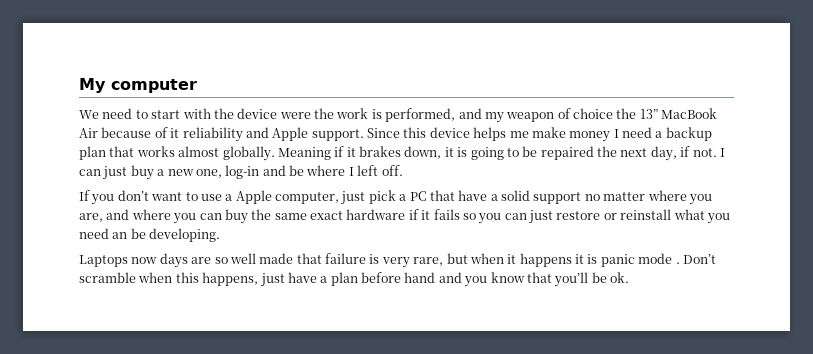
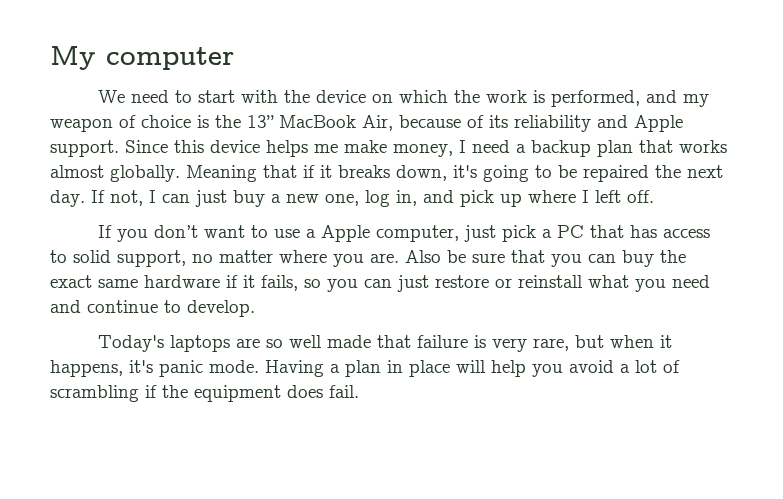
- We need to start with the device were the work is performed, and my weapon of choice the 13” MacBook Air because of it reliability and Apple support.
+ We need to start with the device on which the work is performed, and my weapon of choice is the 13” MacBook Air, because of its reliability and Apple support.
- Since this device helps me make money I need a backup plan that works almost globally.
+ Since this device helps me make money, I need a backup plan that works almost globally.
- Meaning if it brakes down, it is going to be repaired the next day, if not. I can just buy a new one, log-in and be where I left off.
+ Meaning that if it breaks down, it's going to be repaired the next day. If not, I can just buy a new one, log in, and pick up where I left off.
- If you don’t want to use a Apple computer, just pick a PC that have a solid support no matter where you are, and where you can buy the same exact hardware if it fails so you can just restore or reinstall what you need an be developing.
- Laptops now days are so well made that failure is very rare, but when it happens it is panic mode . Don’t scramble when this happens, just have a plan before hand and you know that you’ll be ok.
+ If you don’t want to use a Apple computer, just pick a PC that has access to solid support, no matter where you are. Also be sure that you can buy the exact same hardware if it fails, so you can just restore or reinstall what you need and continue to develop.
+ Today's laptops are so well made that failure is very rare, but when it happens, it's panic mode. Having a plan in place will help you avoid a lot of scrambling if the equipment does fail.

